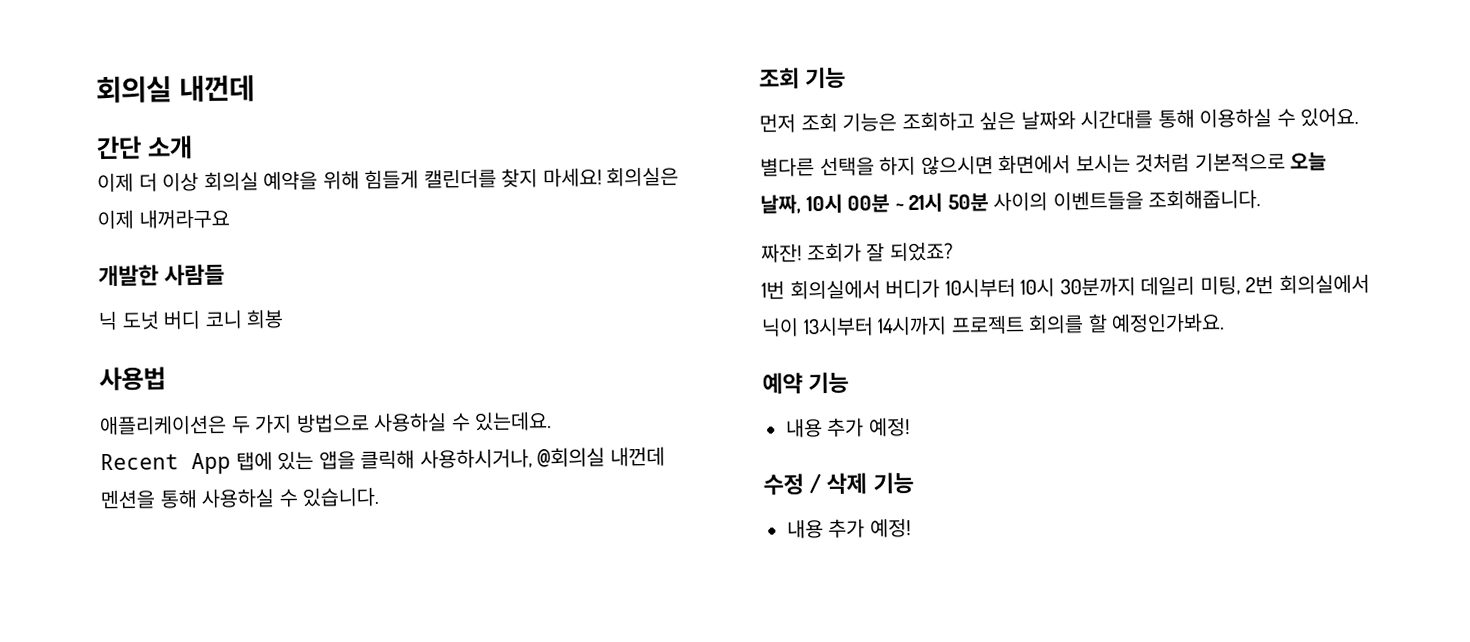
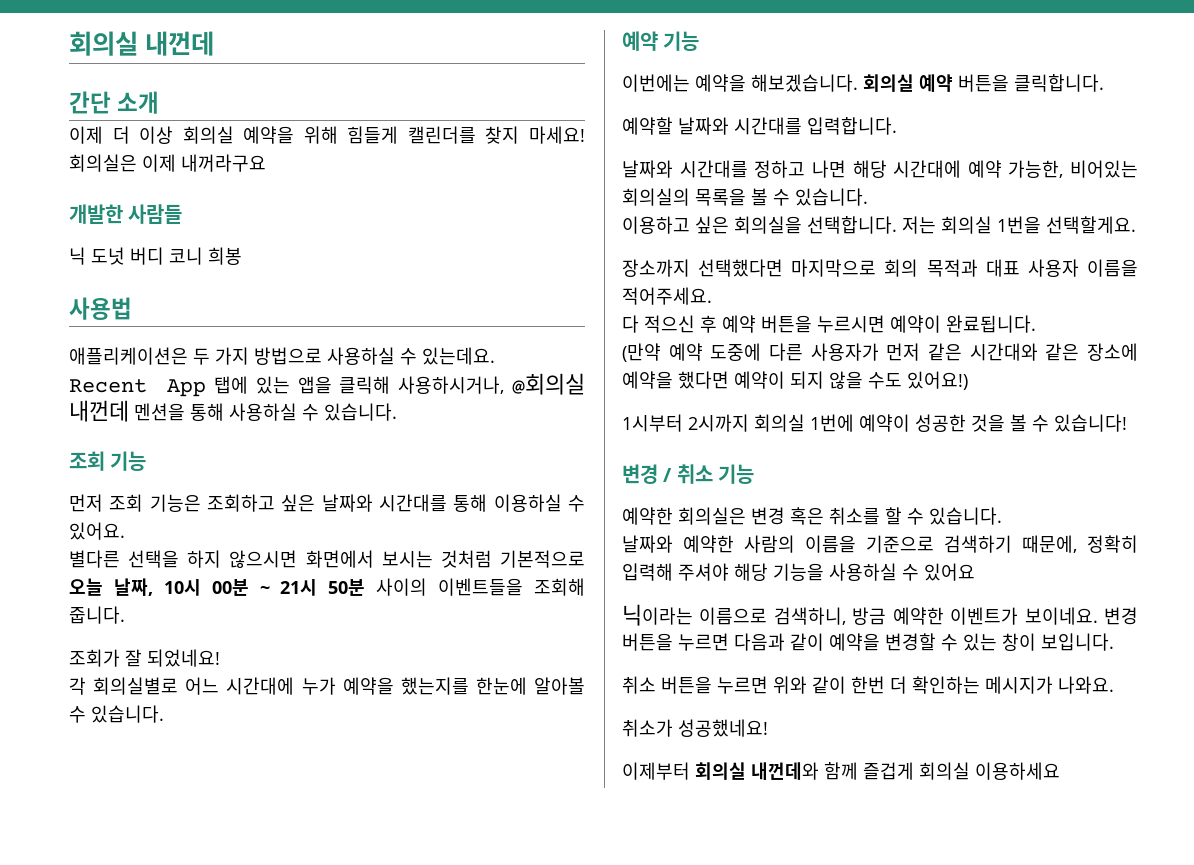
- 별다른 선택을 하지 않으시면 화면에서 보시는 것처럼 기본적으로 오늘 날짜, 10시 00분 ~ 21시 50분 사이의 이벤트들을 조회해줍니다.
- 짜잔! 조회가 잘 되었죠?
- 1번 회의실에서 버디가 10시부터 10시 30분까지 데일리 미팅, 2번 회의실에서 닉이 13시부터 14시까지 프로젝트 회의를 할 예정인가봐요.
+ 별다른 선택을 하지 않으시면 화면에서 보시는 것처럼 기본적으로 오늘 날짜, 10시 00분 ~ 21시 50분 사이의 이벤트들을 조회해 줍니다.
+ 조회가 잘 되었네요!
+ 각 회의실별로 어느 시간대에 누가 예약을 했는지를 한눈에 알아볼 수 있습니다.
  예약 기능
- 내용 추가 예정!
- 수정 / 삭제 기능
- 내용 추가 예정!
+ 이번에는 예약을 해보겠습니다. 회의실 예약 버튼을 클릭합니다.
+ 예약할 날짜와 시간대를 입력합니다.
+ 날짜와 시간대를 정하고 나면 해당 시간대에 예약 가능한, 비어있는 회의실의 목록을 볼 수 있습니다.
+ 이용하고 싶은 회의실을 선택합니다. 저는 회의실 1번을 선택할게요.
+ 장소까지 선택했다면 마지막으로 회의 목적과 대표 사용자 이름을 적어주세요.
+ 다 적으신 후 예약 버튼을 누르시면 예약이 완료됩니다.
+ (만약 예약 도중에 다른 사용자가 먼저 같은 시간대와 같은 장소에 예약을 했다면 예약이 되지 않을 수도 있어요!)
+ 1시부터 2시까지 회의실 1번에 예약이 성공한 것을 볼 수 있습니다!
+ 변경 / 취소 기능
+ 예약한 회의실은 변경 혹은 취소를 할 수 있습니다.
+ 날짜와 예약한 사람의 이름을 기준으로 검색하기 때문에, 정확히 입력해 주셔야 해당 기능을 사용하실 수 있어요
+ 닉이라는 이름으로 검색하니, 방금 예약한 이벤트가 보이네요. 변경 버튼을 누르면 다음과 같이 예약을 변경할 수 있는 창이 보입니다.
+ 취소 버튼을 누르면 위와 같이 한번 더 확인하는 메시지가 나와요.
+ 취소가 성공했네요!
+ 이제부터 회의실 내껀데와 함께 즐겁게 회의실 이용하세요

